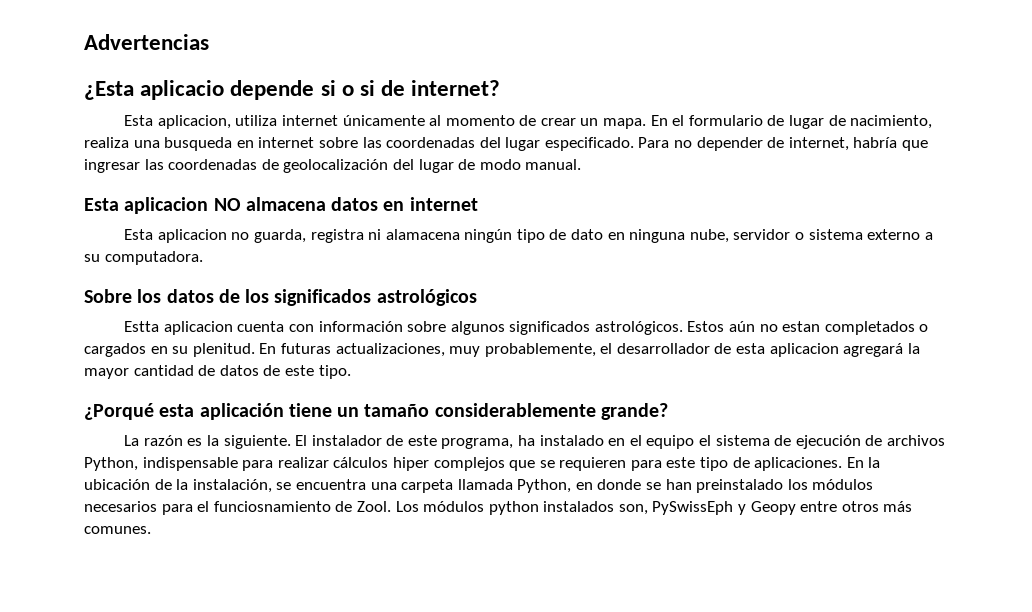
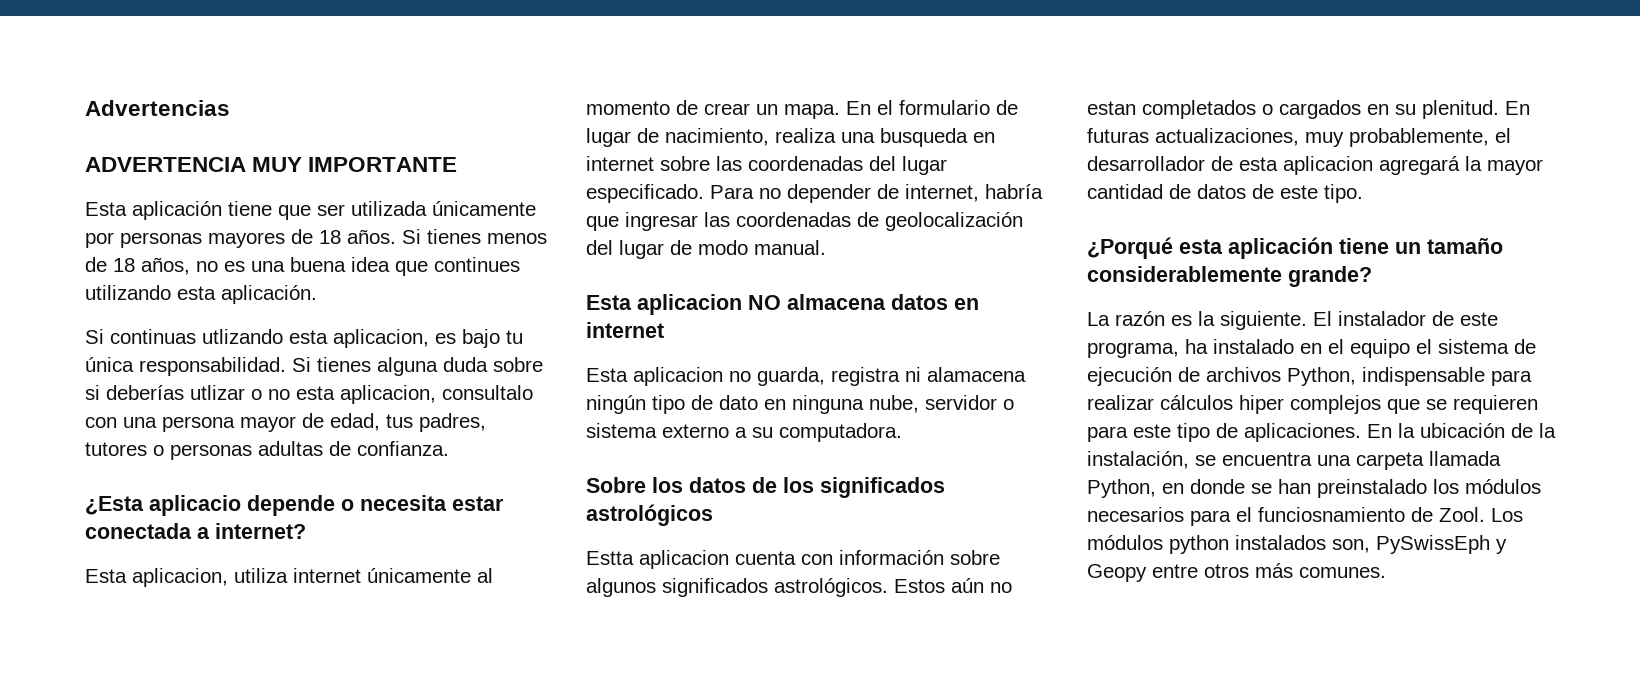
- ¿Esta aplicacio depende si o si de internet?
+ ADVERTENCIA MUY IMPORTANTE
+ Esta aplicación tiene que ser utilizada únicamente por personas mayores de 18 años. Si tienes menos de 18 años, no es una buena idea que continues utilizando esta aplicación.
+ Si continuas utlizando esta aplicacion, es bajo tu única responsabilidad. Si tienes alguna duda sobre si deberías utlizar o no esta aplicacion, consultalo con una persona mayor de edad, tus padres, tutores o personas adultas de confianza.
+ ¿Esta aplicacio depende o necesita estar conectada a internet?

